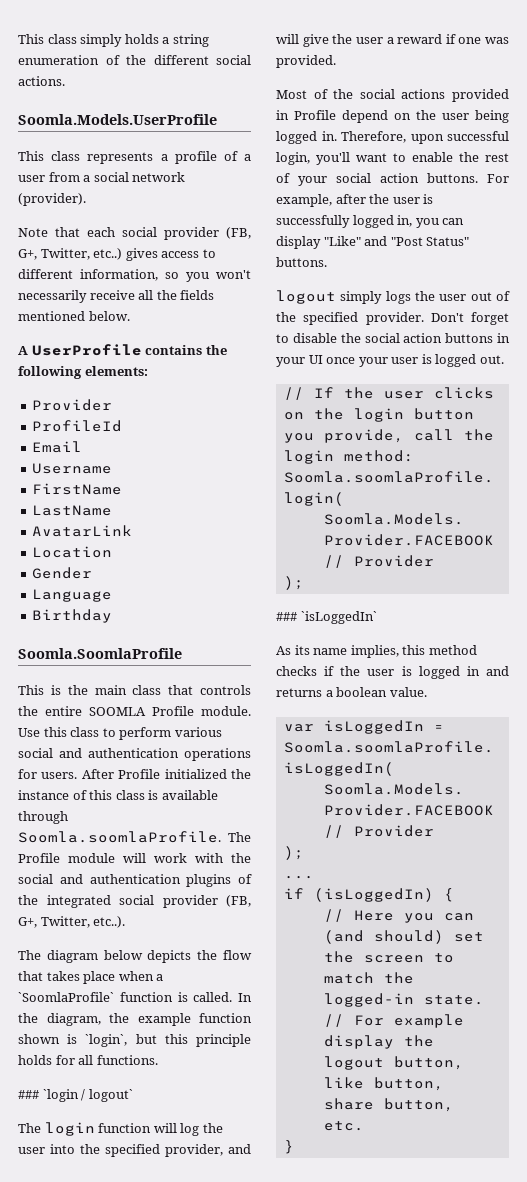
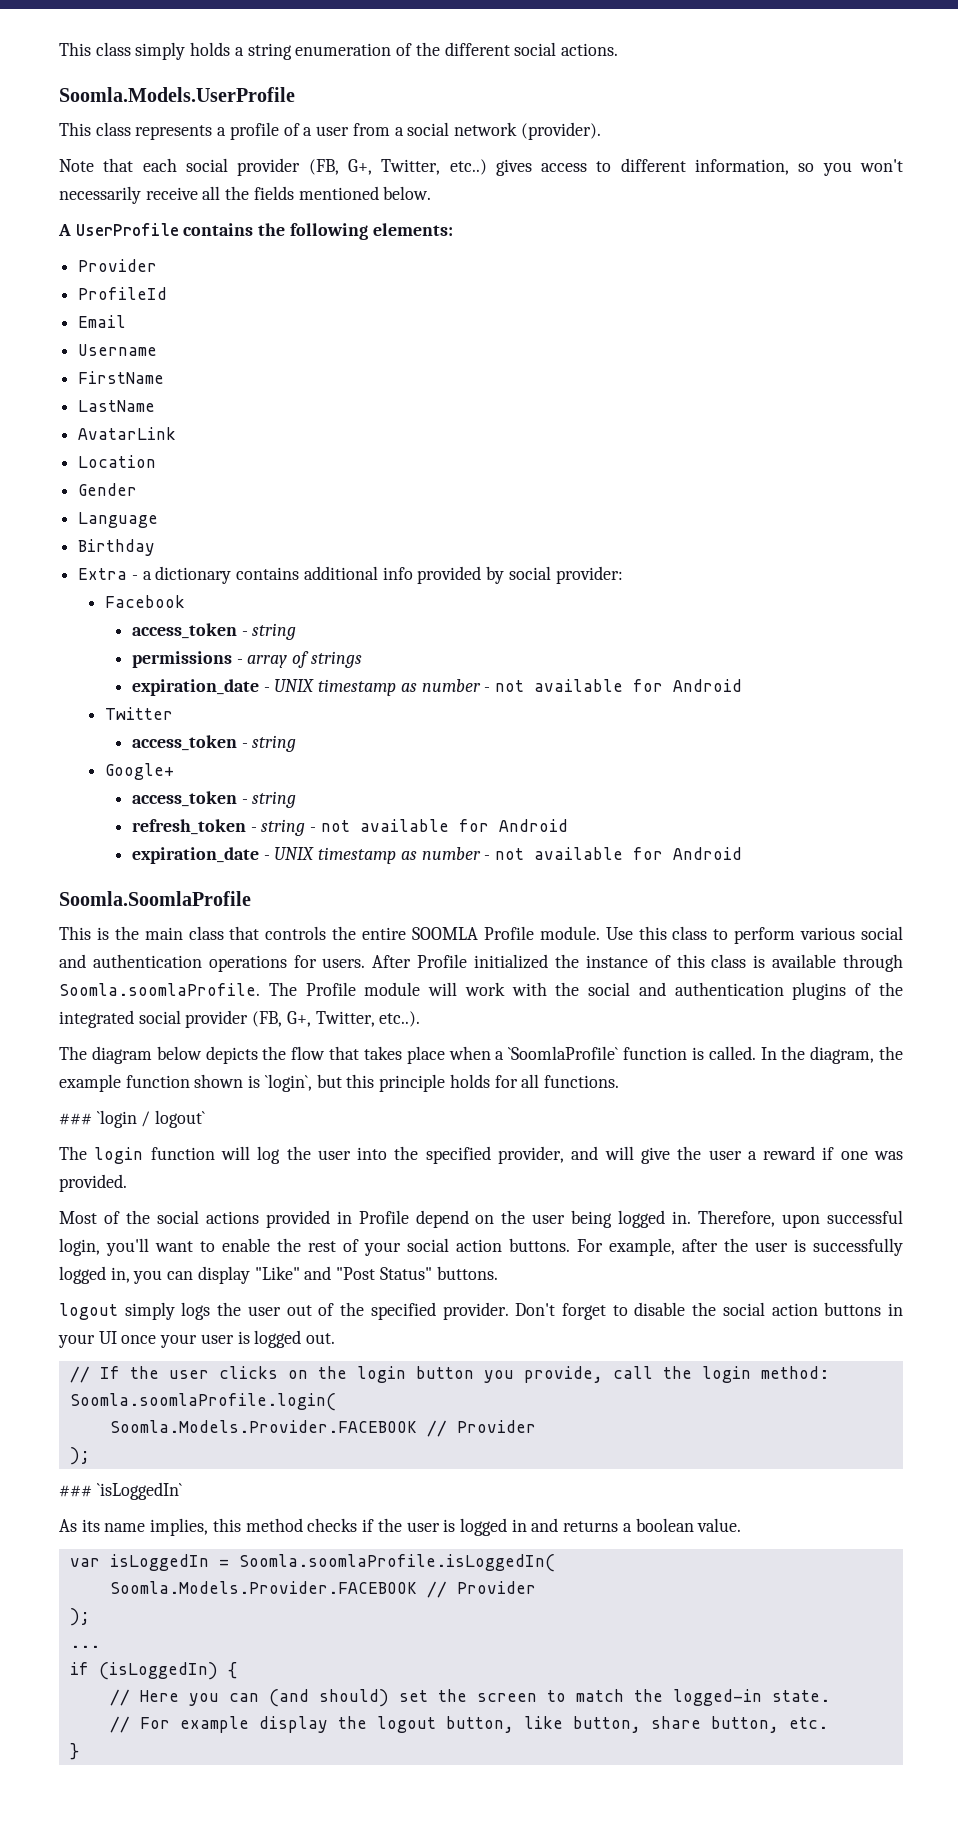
+ Extra - a dictionary contains additional info provided by social provider:
+ Facebook
+ access_token - string
+ permissions - array of strings
+ expiration_date - UNIX timestamp as number - not available for Android
+ Twitter
+ access_token - string
+ Google+
+ access_token - string
+ refresh_token - string - not available for Android
+ expiration_date - UNIX timestamp as number - not available for Android

